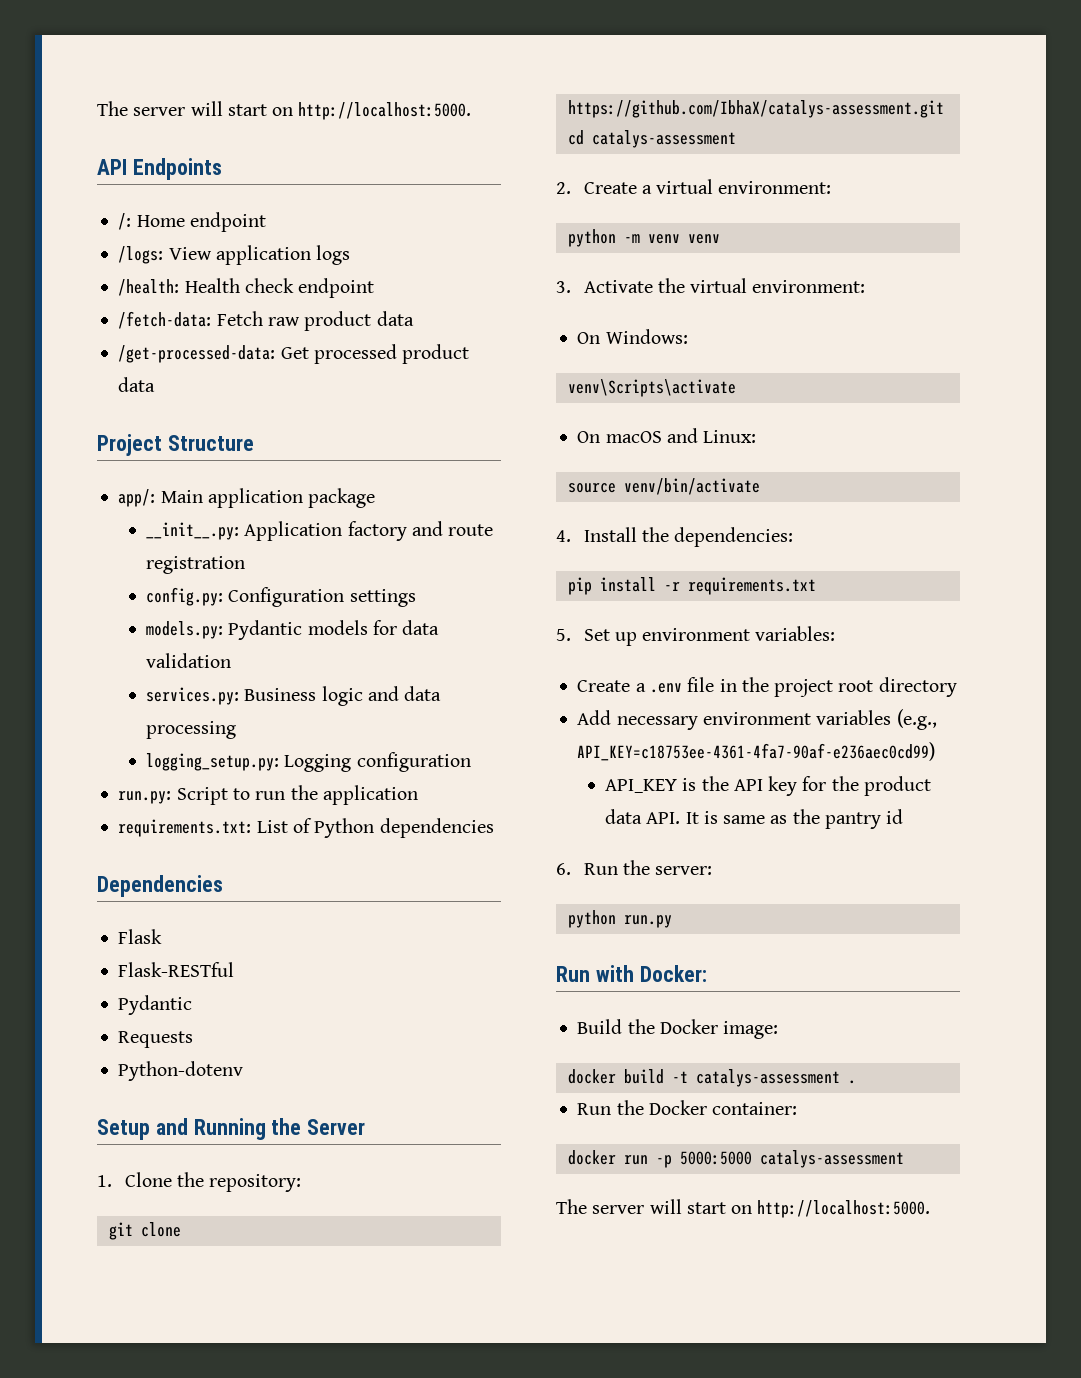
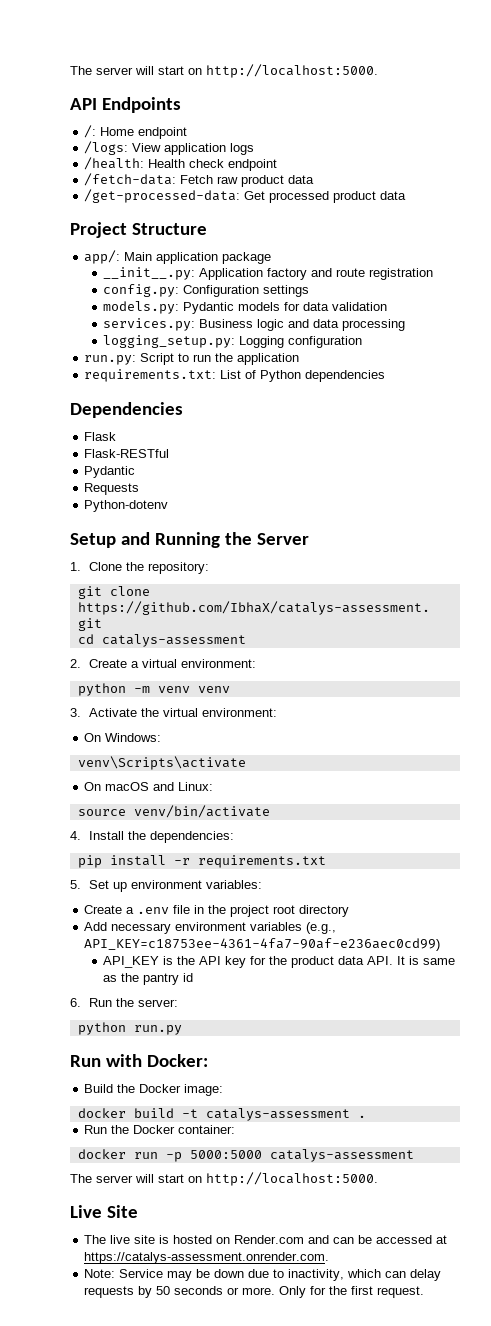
+ Live Site
+ The live site is hosted on Render.com and can be accessed at https://catalys-assessment.onrender.com.
+ Note: Service may be down due to inactivity, which can delay requests by 50 seconds or more. Only for the first request.

